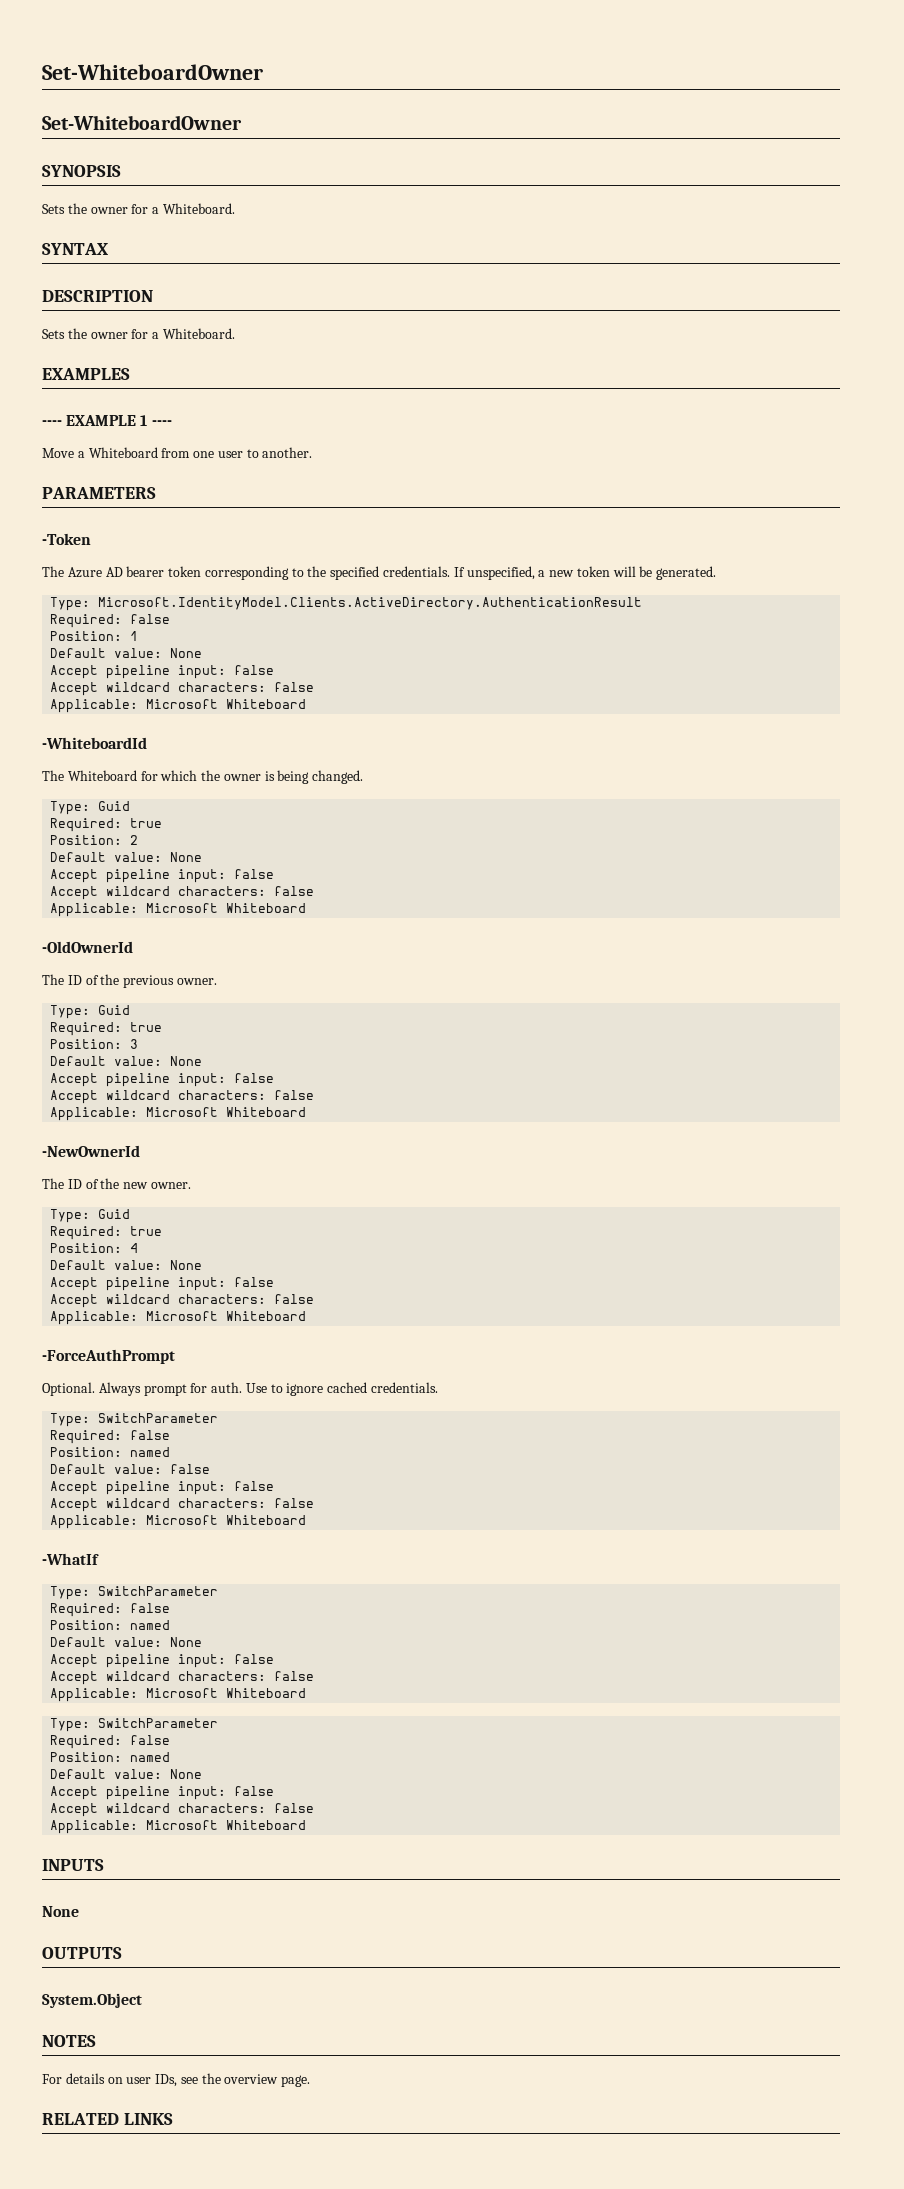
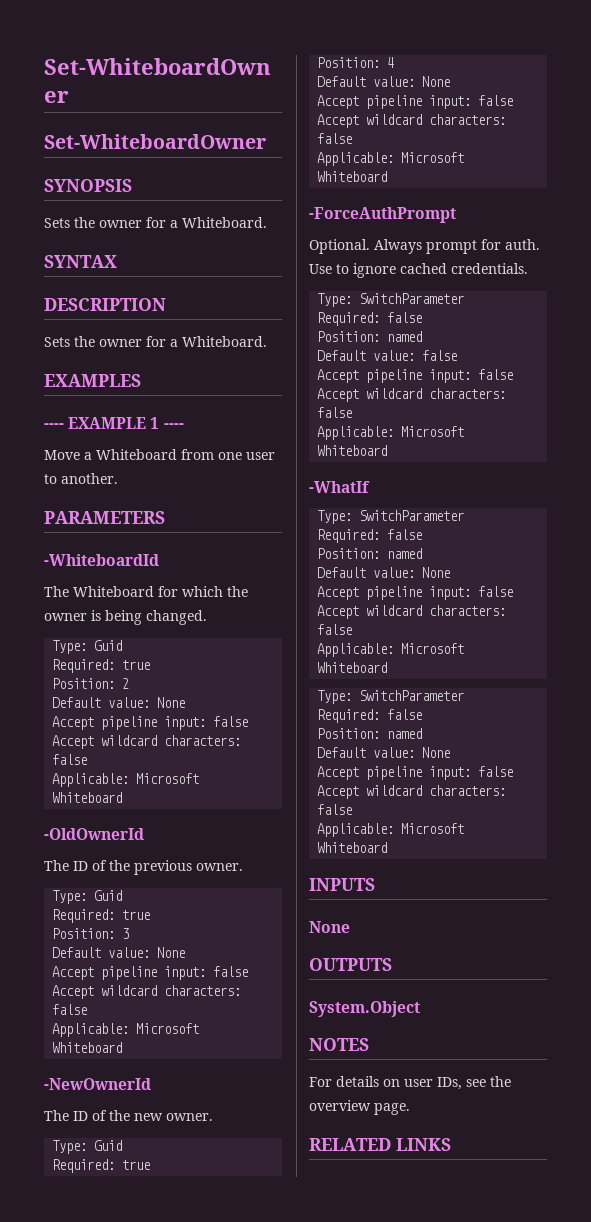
- -Token
- The Azure AD bearer token corresponding to the specified credentials. If unspecified, a new token will be generated.
- Type: Microsoft.IdentityModel.Clients.ActiveDirectory.AuthenticationResult
- Required: false
- Position: 1
- Default value: None
- Accept pipeline input: false
- Accept wildcard characters: false
- Applicable: Microsoft Whiteboard

